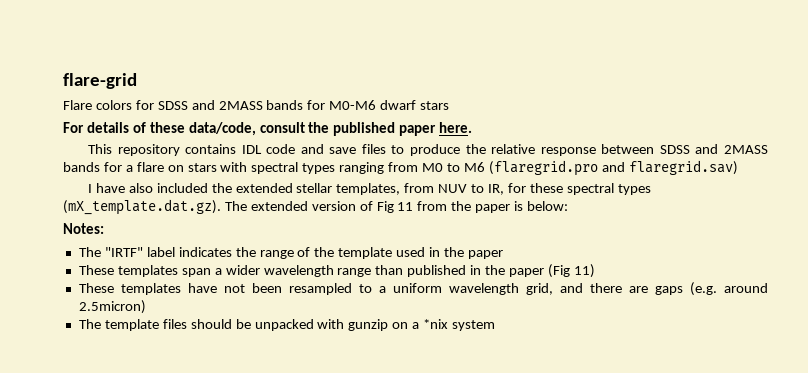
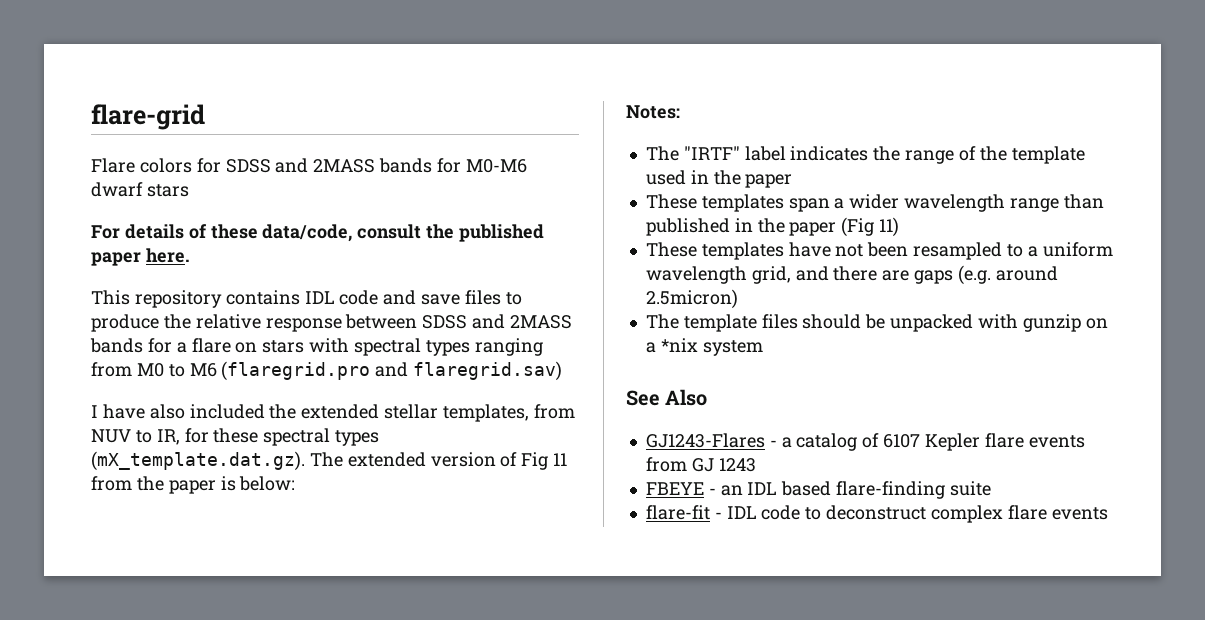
+ See Also
+ GJ1243-Flares - a catalog of 6107 Kepler flare events from GJ 1243
+ FBEYE - an IDL based flare-finding suite
+ flare-fit - IDL code to deconstruct complex flare events

